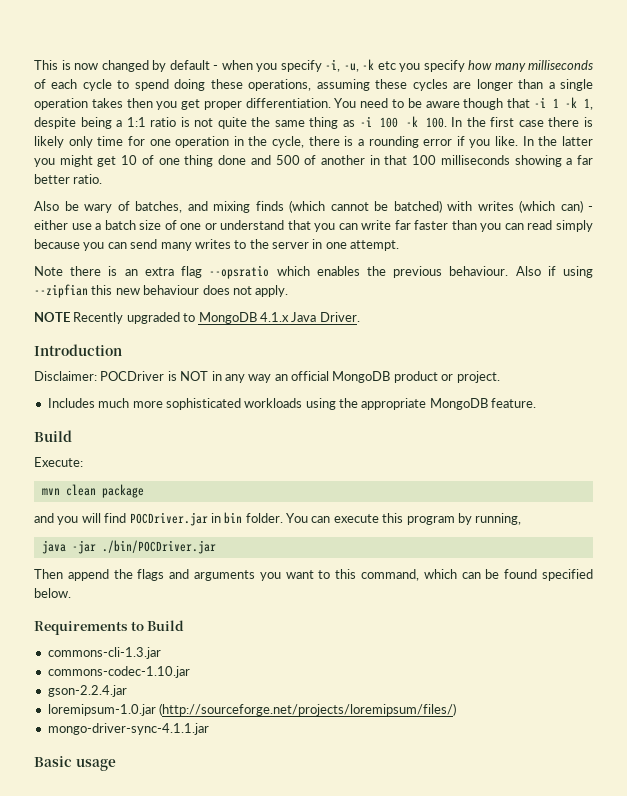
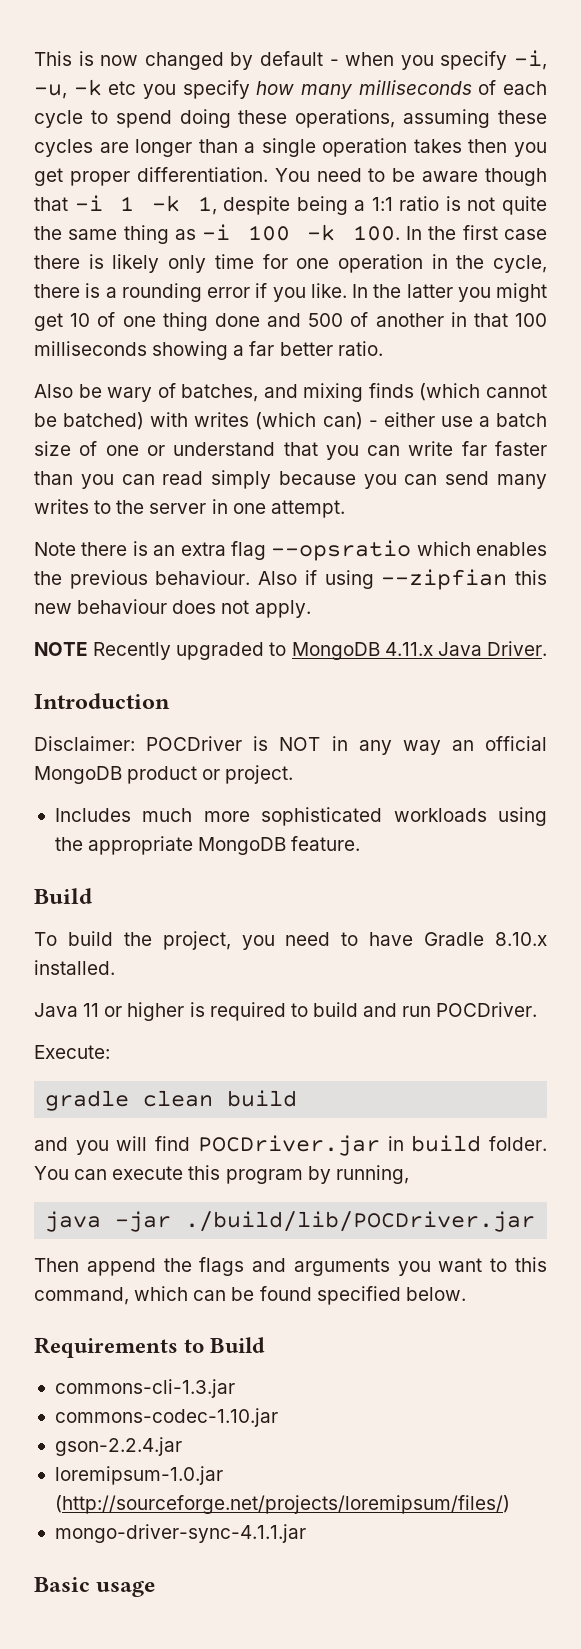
- NOTE Recently upgraded to MongoDB 4.1.x Java Driver.
+ NOTE Recently upgraded to MongoDB 4.11.x Java Driver.
+ To build the project, you need to have Gradle 8.10.x installed.
+ Java 11 or higher is required to build and run POCDriver.
  Execute:
- mvn clean package
+ gradle clean build
- and you will find POCDriver.jar in bin folder.
+ and you will find POCDriver.jar in build folder.
- java -jar ./bin/POCDriver.jar
+ java -jar ./build/lib/POCDriver.jar

